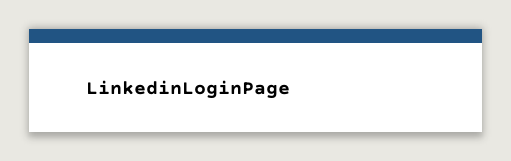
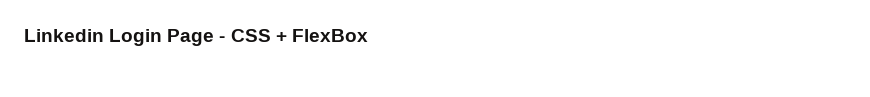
- LinkedinLoginPage
+ Linkedin Login Page - CSS + FlexBox

